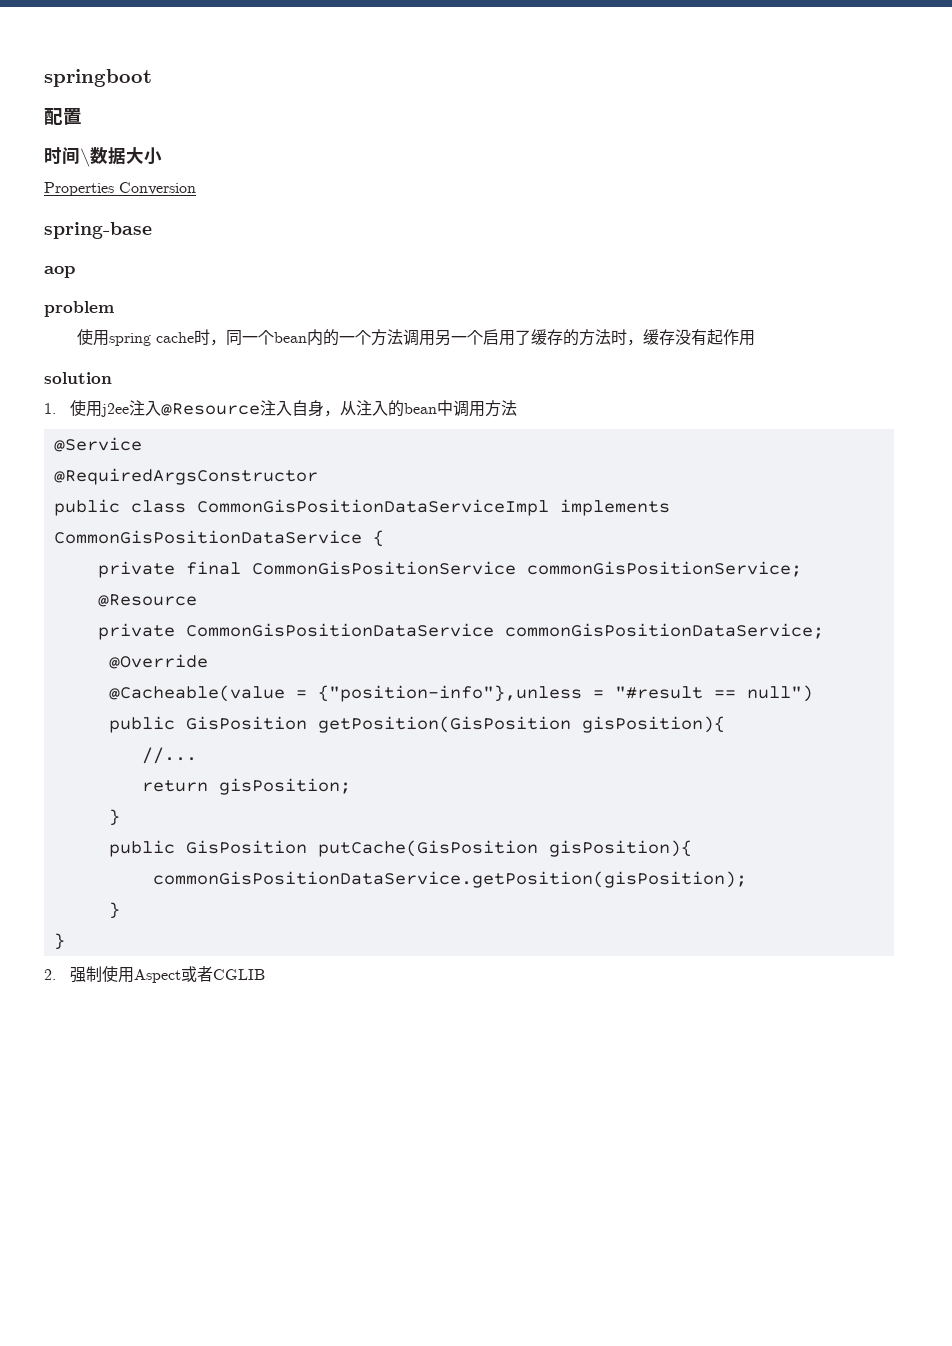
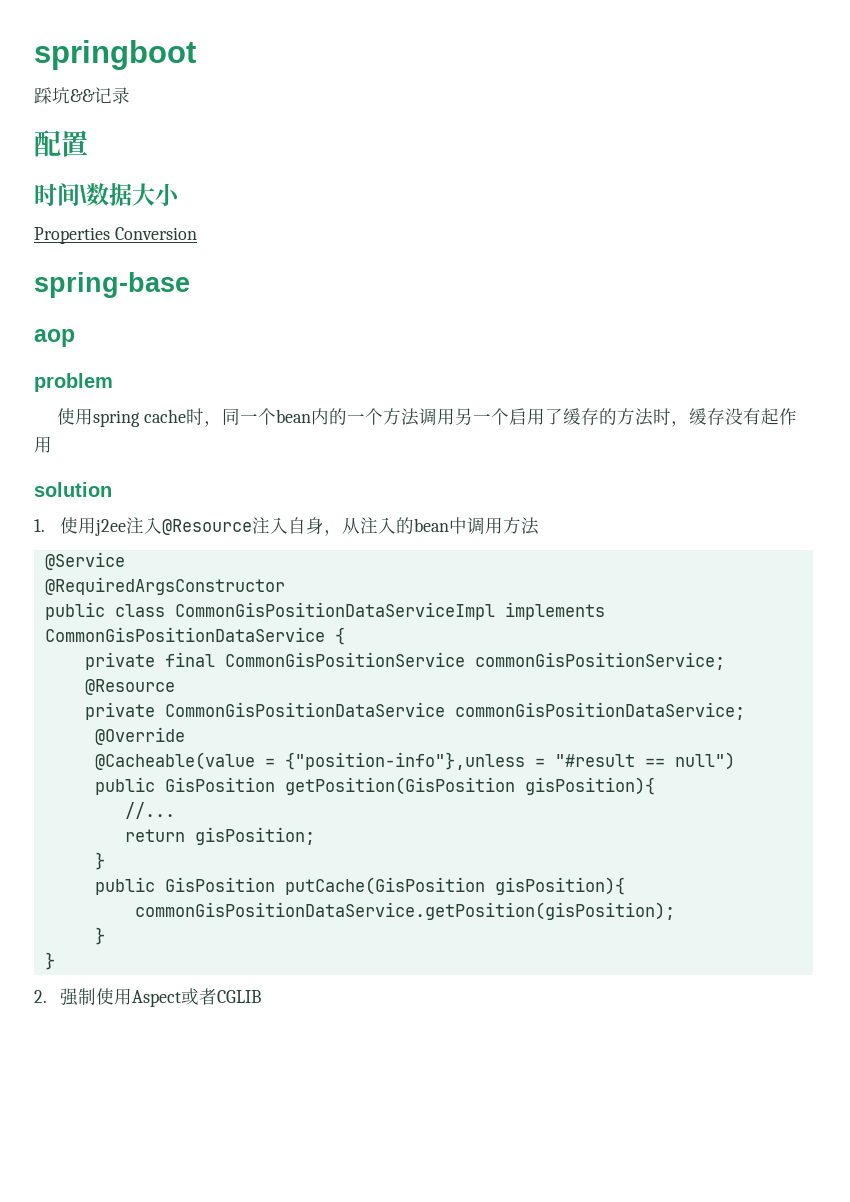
+ 踩坑&&记录

